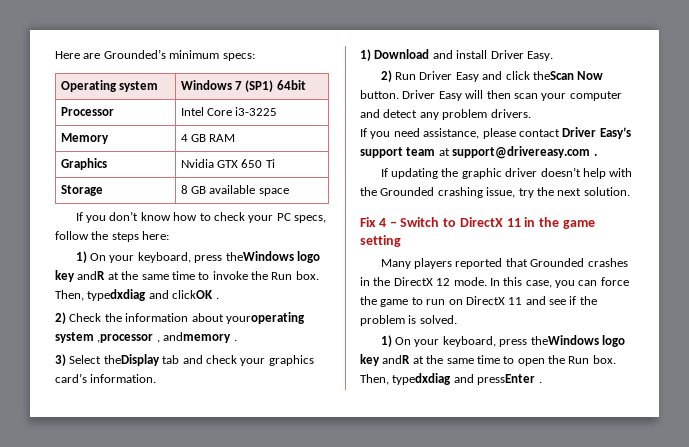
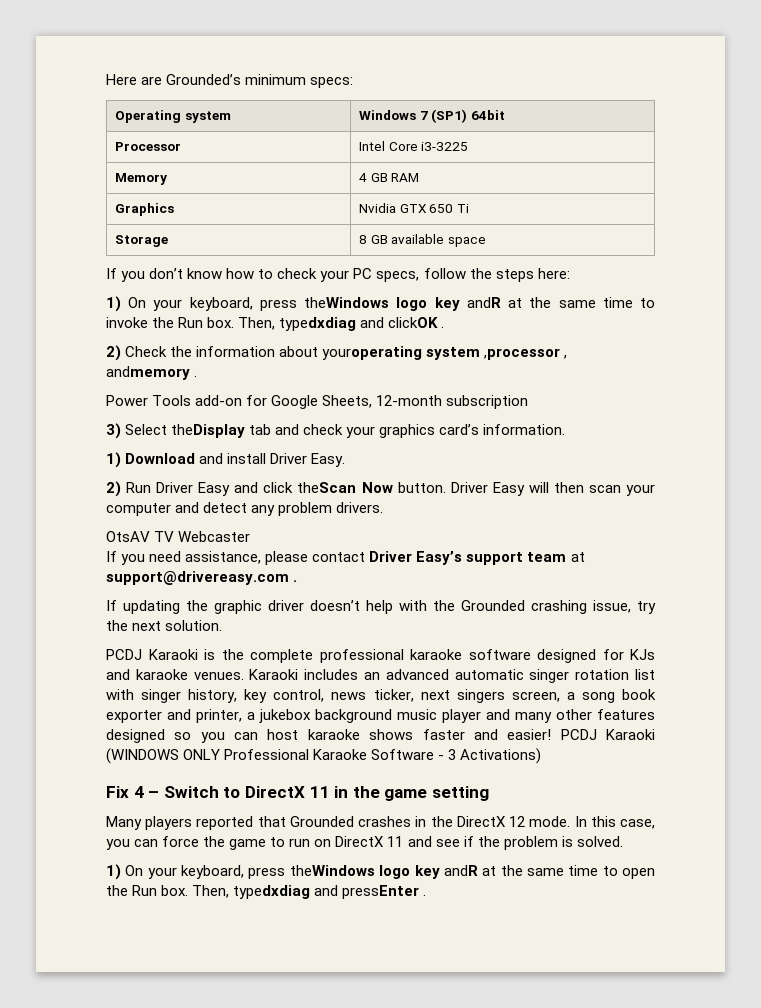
+ Power Tools add-on for Google Sheets, 12-month subscription
+ OtsAV TV Webcaster
+ PCDJ Karaoki is the complete professional karaoke software designed for KJs and karaoke venues. Karaoki includes an advanced automatic singer rotation list with singer history, key control, news ticker, next singers screen, a song book exporter and printer, a jukebox background music player and many other features designed so you can host karaoke shows faster and easier! PCDJ Karaoki (WINDOWS ONLY Professional Karaoke Software - 3 Activations)

